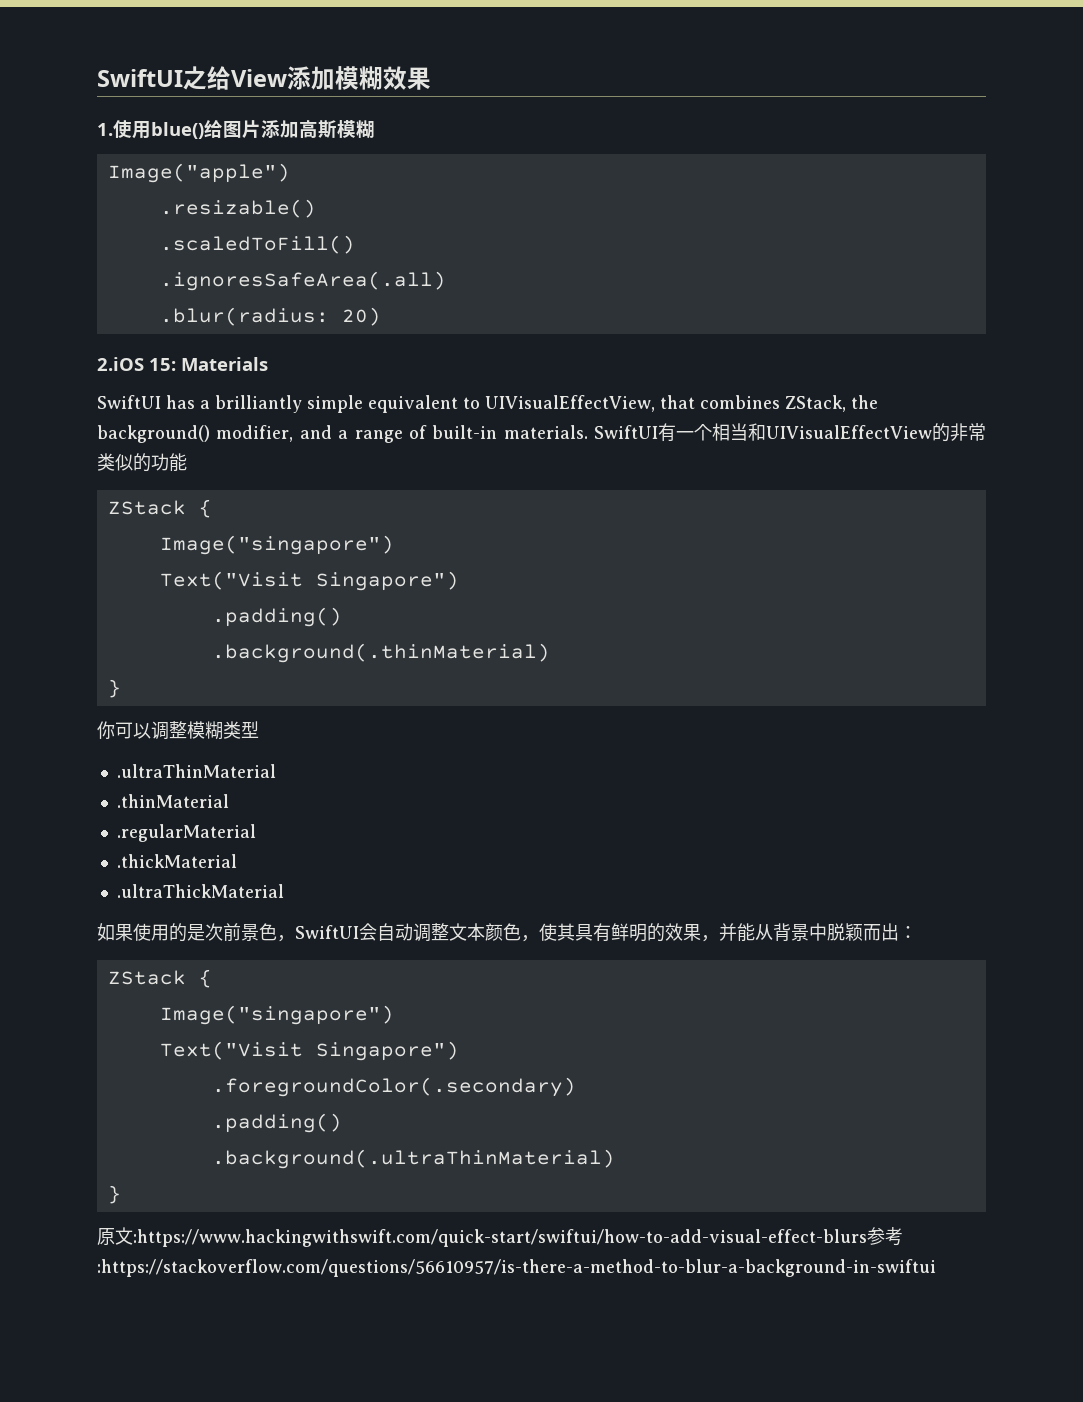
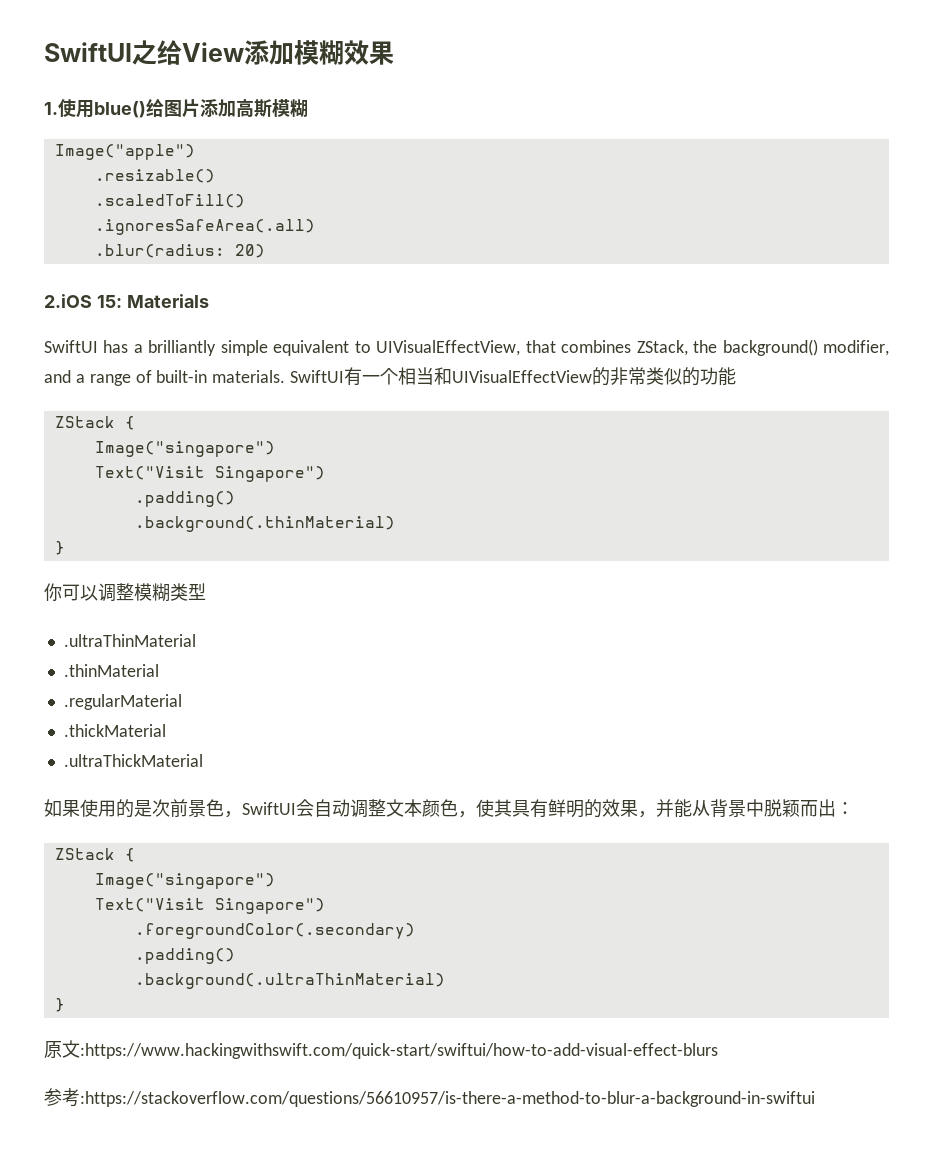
- 原文:https://www.hackingwithswift.com/quick-start/swiftui/how-to-add-visual-effect-blurs参考:https://stackoverflow.com/questions/56610957/is-there-a-method-to-blur-a-background-in-swiftui
+ 原文:https://www.hackingwithswift.com/quick-start/swiftui/how-to-add-visual-effect-blurs
+ 参考:https://stackoverflow.com/questions/56610957/is-there-a-method-to-blur-a-background-in-swiftui

